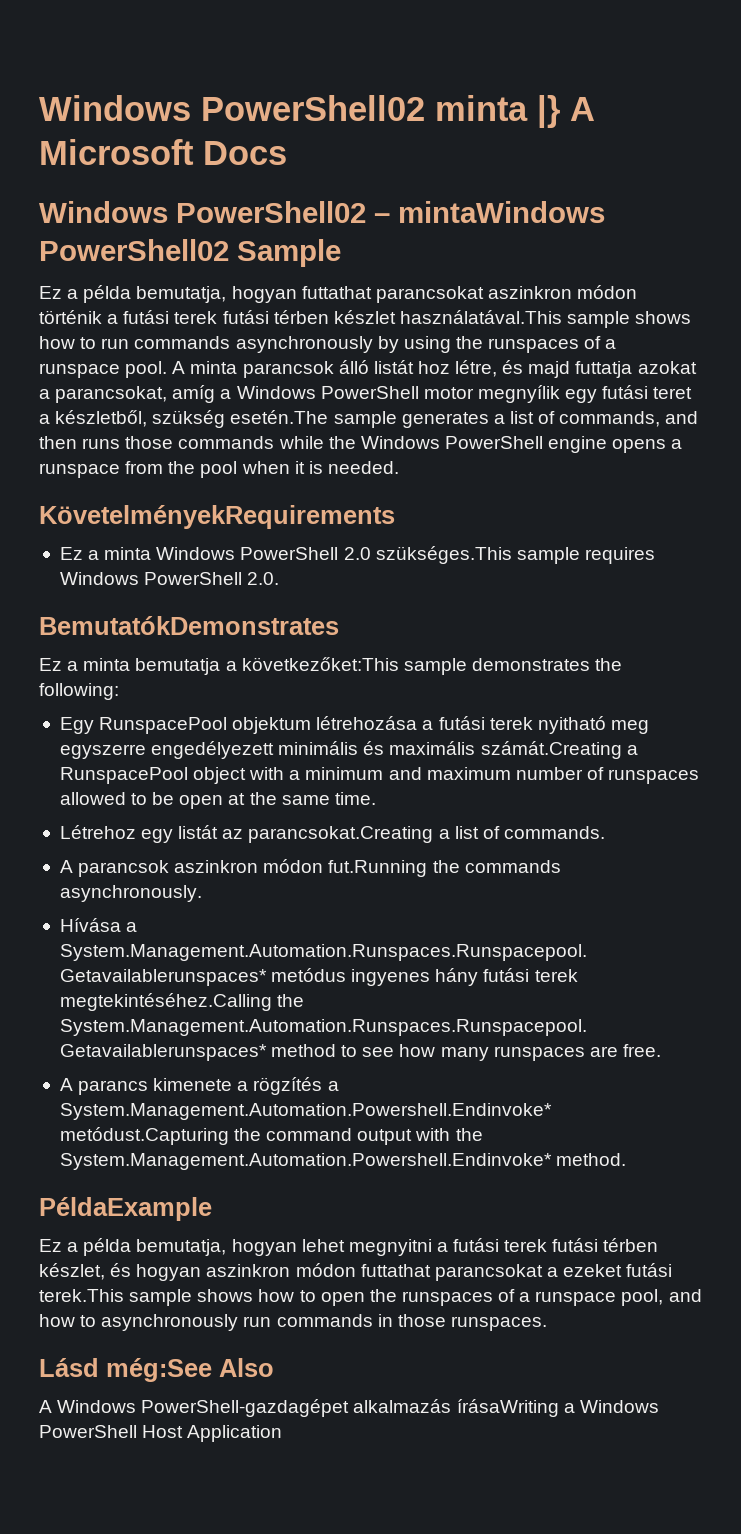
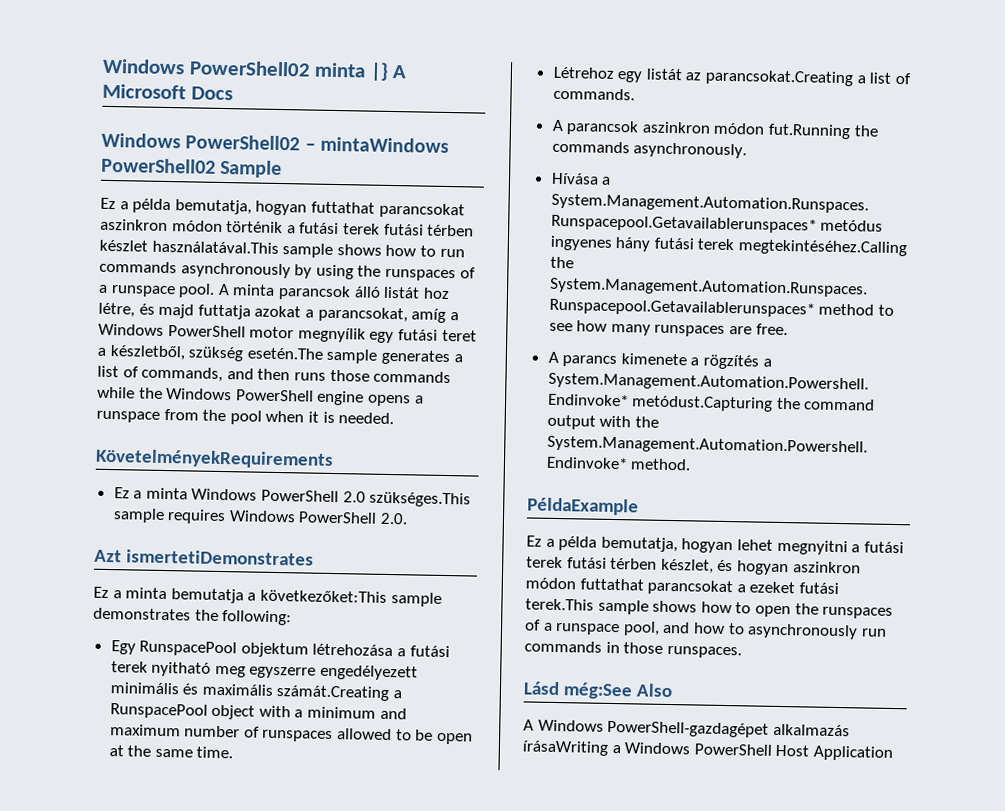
- BemutatókDemonstrates
+ Azt ismertetiDemonstrates

